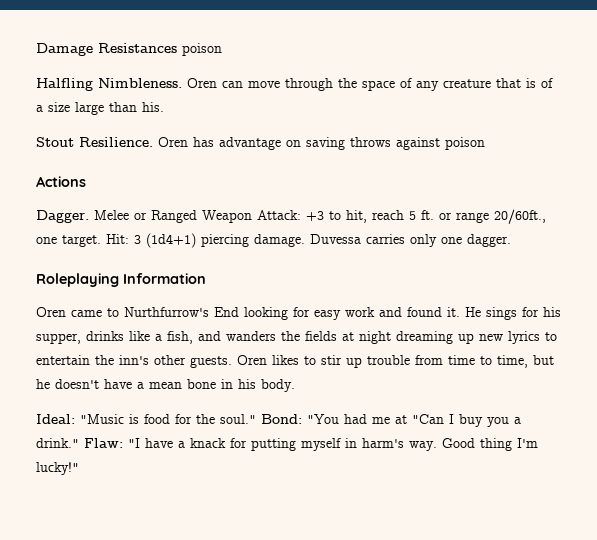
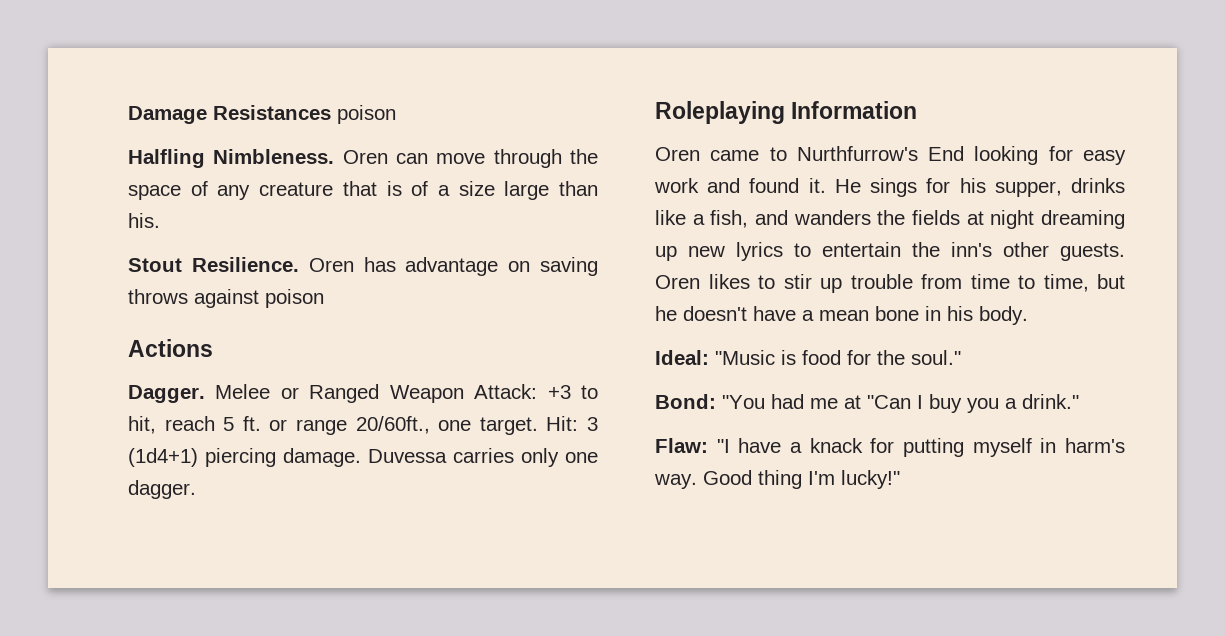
- Ideal: "Music is food for the soul." Bond: "You had me at "Can I buy you a drink." Flaw: "I have a knack for putting myself in harm's way.
+ Ideal: "Music is food for the soul."
+ Bond: "You had me at "Can I buy you a drink."
+ Flaw: "I have a knack for putting myself in harm's way.

